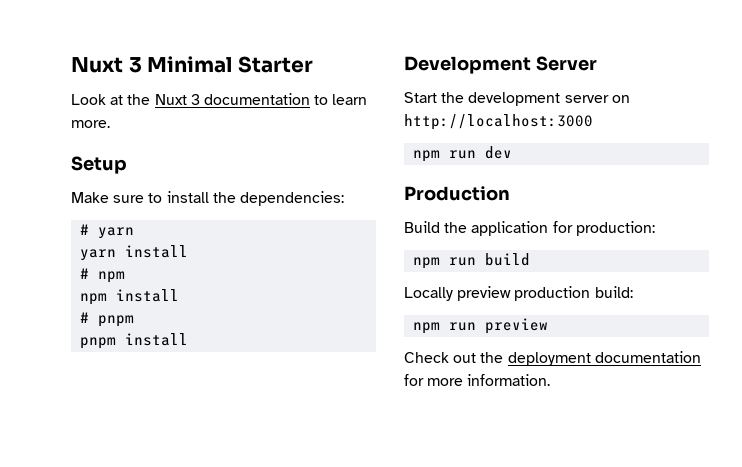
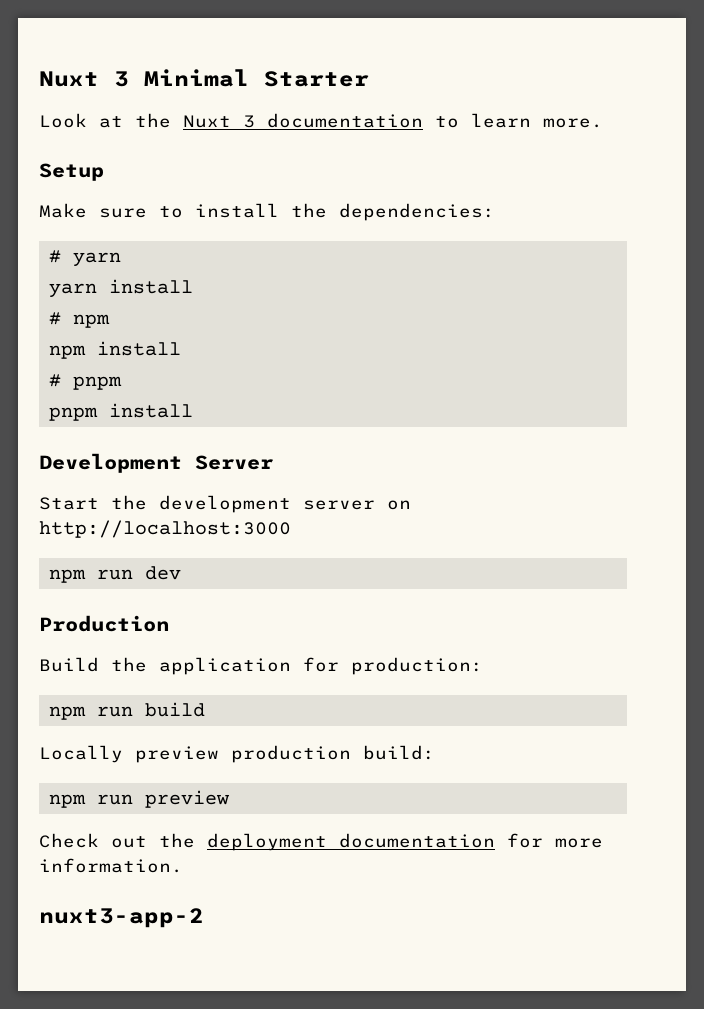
+ nuxt3-app-2

